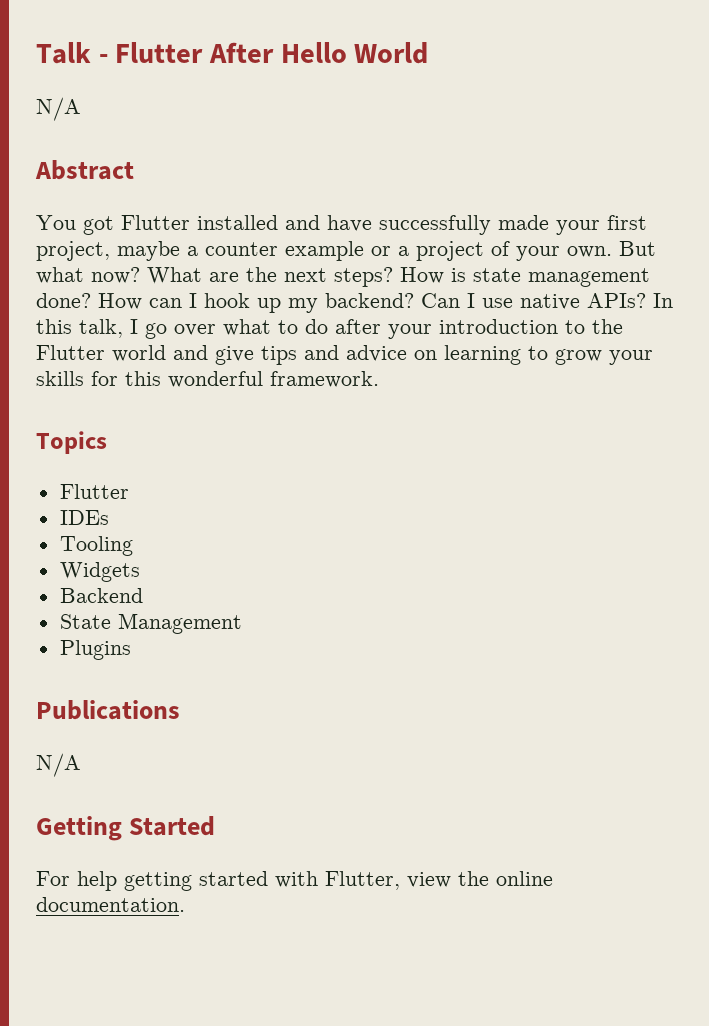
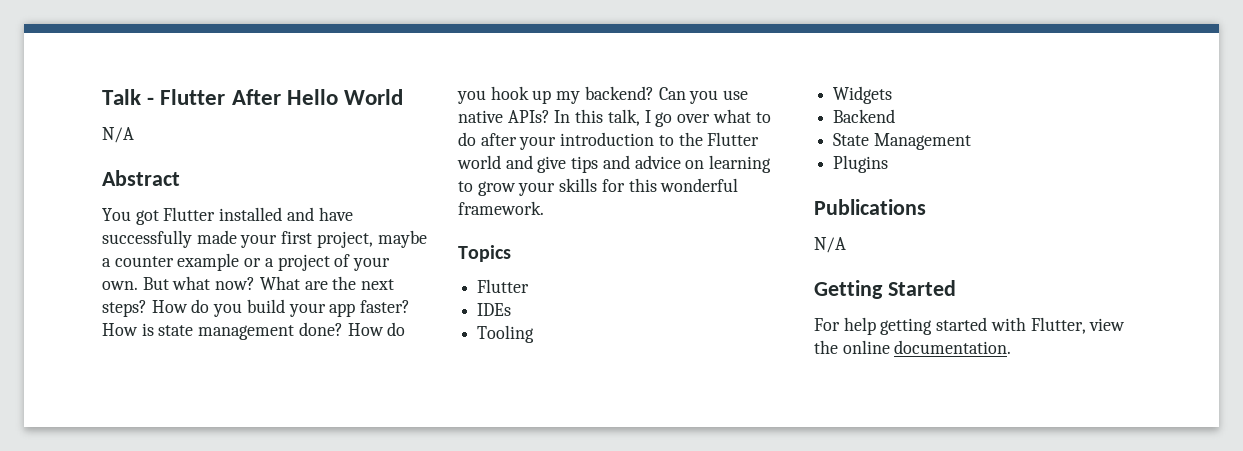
- How is state management done?
+ How do you build your app faster? How is state management done?
- How can I hook up my backend?
+ How do you hook up my backend?
- Can I use native APIs?
+ Can you use native APIs?

